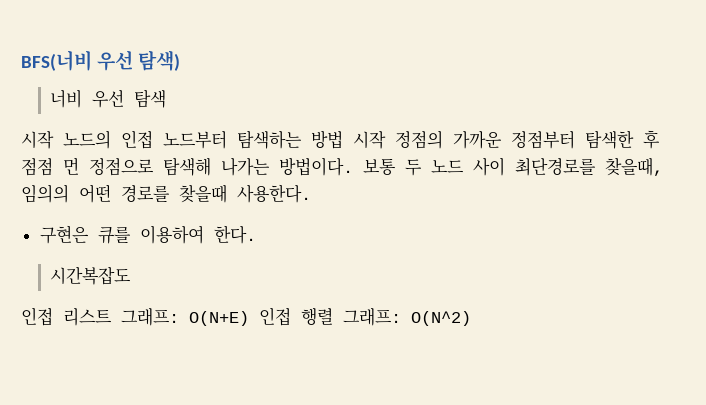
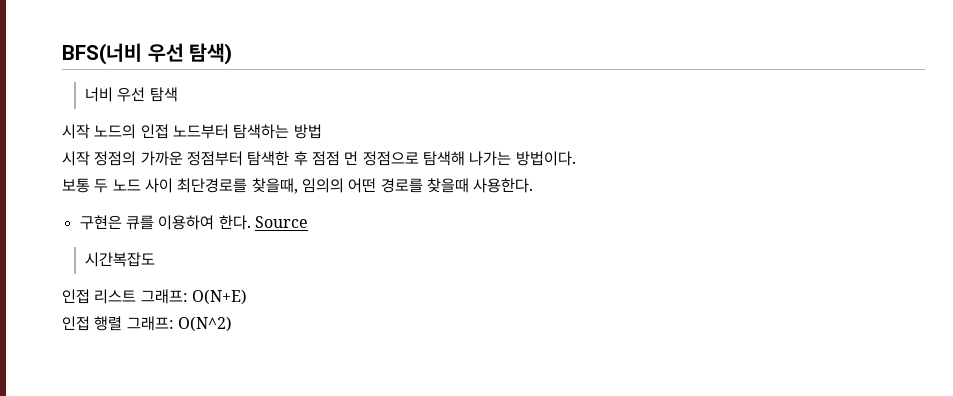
- 시작 노드의 인접 노드부터 탐색하는 방법 시작 정점의 가까운 정점부터 탐색한 후 점점 먼 정점으로 탐색해 나가는 방법이다. 보통 두 노드 사이 최단경로를 찾을때, 임의의 어떤 경로를 찾을때 사용한다.
+ 시작 노드의 인접 노드부터 탐색하는 방법
+ 시작 정점의 가까운 정점부터 탐색한 후 점점 먼 정점으로 탐색해 나가는 방법이다.
+ 보통 두 노드 사이 최단경로를 찾을때, 임의의 어떤 경로를 찾을때 사용한다.
+ Source
- 인접 리스트 그래프: O(N+E) 인접 행렬 그래프: O(N^2)
+ 인접 리스트 그래프: O(N+E)
+ 인접 행렬 그래프: O(N^2)

